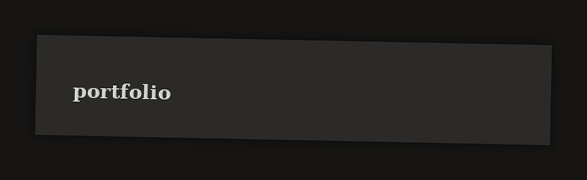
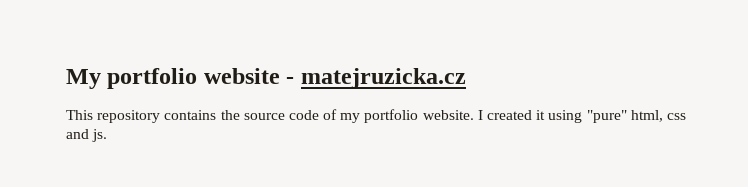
- portfolio
+ My portfolio website - matejruzicka.cz
+ This repository contains the source code of my portfolio website. I created it using "pure" html, css and js.

